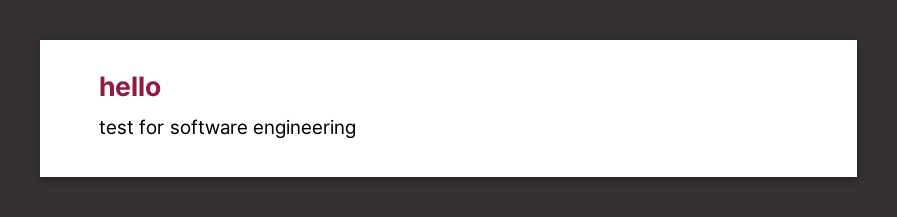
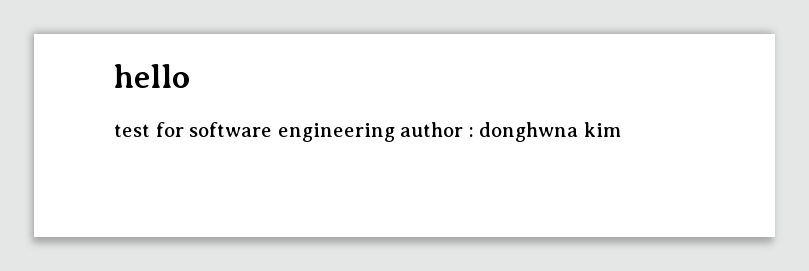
- test for software engineering
+ test for software engineering author : donghwna kim

